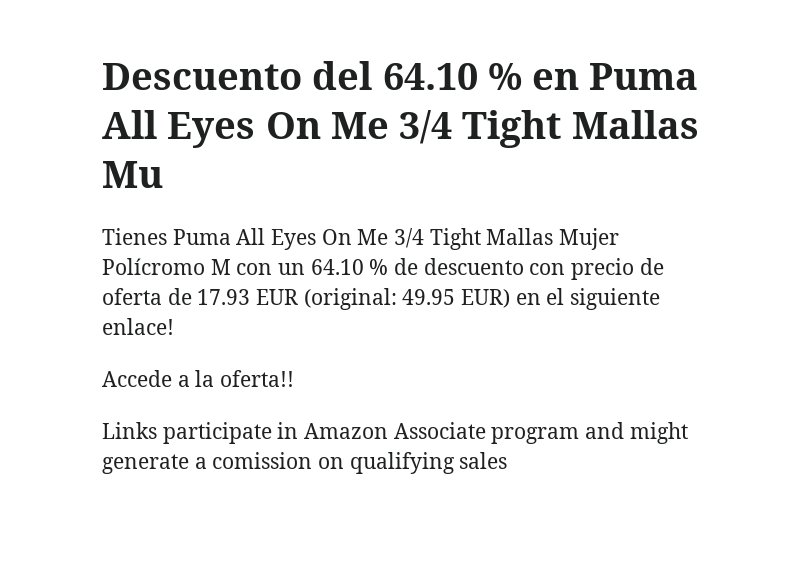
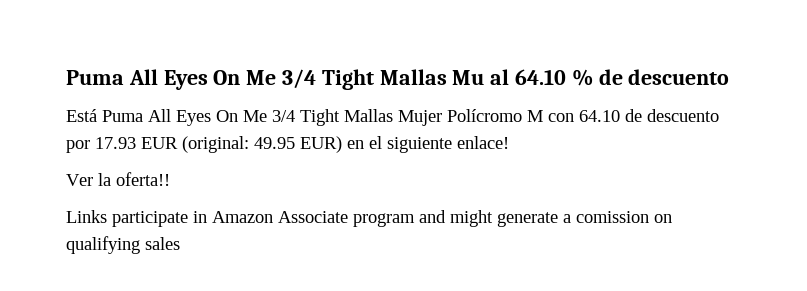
- Descuento del 64.10 % en Puma All Eyes On Me 3/4 Tight Mallas Mu
- Tienes Puma All Eyes On Me 3/4 Tight Mallas Mujer Polícromo M con un 64.10 % de descuento con precio de oferta de 17.93 EUR (original: 49.95 EUR) en el siguiente enlace!
+ Puma All Eyes On Me 3/4 Tight Mallas Mu al 64.10 % de descuento
+ Está Puma All Eyes On Me 3/4 Tight Mallas Mujer Polícromo M con 64.10 de descuento por 17.93 EUR (original: 49.95 EUR) en el siguiente enlace!
- Accede a la oferta!!
+ Ver la oferta!!

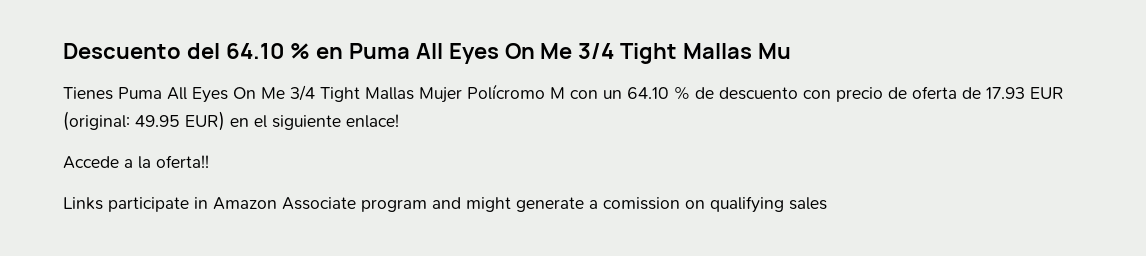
- Puma All Eyes On Me 3/4 Tight Mallas Mu al 64.10 % de descuento
- Está Puma All Eyes On Me 3/4 Tight Mallas Mujer Polícromo M con 64.10 de descuento por 17.93 EUR (original: 49.95 EUR) en el siguiente enlace!
+ Descuento del 64.10 % en Puma All Eyes On Me 3/4 Tight Mallas Mu
+ Tienes Puma All Eyes On Me 3/4 Tight Mallas Mujer Polícromo M con un 64.10 % de descuento con precio de oferta de 17.93 EUR (original: 49.95 EUR) en el siguiente enlace!
- Ver la oferta!!
+ Accede a la oferta!!

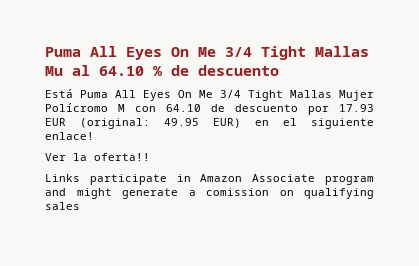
- Descuento del 64.10 % en Puma All Eyes On Me 3/4 Tight Mallas Mu
- Tienes Puma All Eyes On Me 3/4 Tight Mallas Mujer Polícromo M con un 64.10 % de descuento con precio de oferta de 17.93 EUR (original: 49.95 EUR) en el siguiente enlace!
+ Puma All Eyes On Me 3/4 Tight Mallas Mu al 64.10 % de descuento
+ Está Puma All Eyes On Me 3/4 Tight Mallas Mujer Polícromo M con 64.10 de descuento por 17.93 EUR (original: 49.95 EUR) en el siguiente enlace!
- Accede a la oferta!!
+ Ver la oferta!!

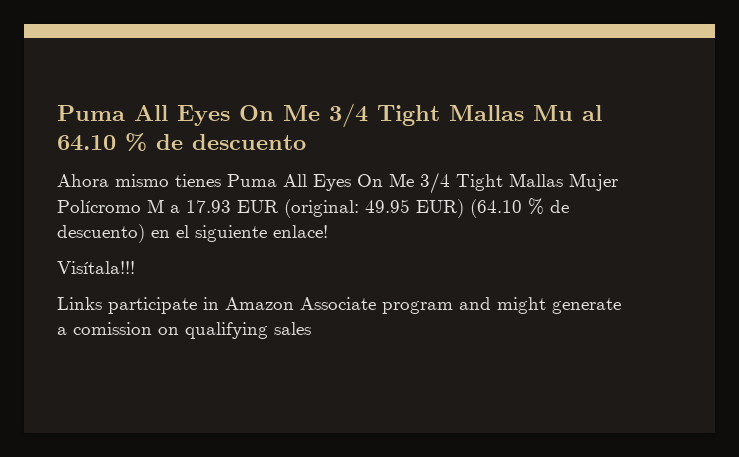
- Está Puma All Eyes On Me 3/4 Tight Mallas Mujer Polícromo M con 64.10 de descuento por 17.93 EUR (original: 49.95 EUR) en el siguiente enlace!
+ Ahora mismo tienes Puma All Eyes On Me 3/4 Tight Mallas Mujer Polícromo M a 17.93 EUR (original: 49.95 EUR) (64.10 % de descuento) en el siguiente enlace!
- Ver la oferta!!
+ Visítala!!!

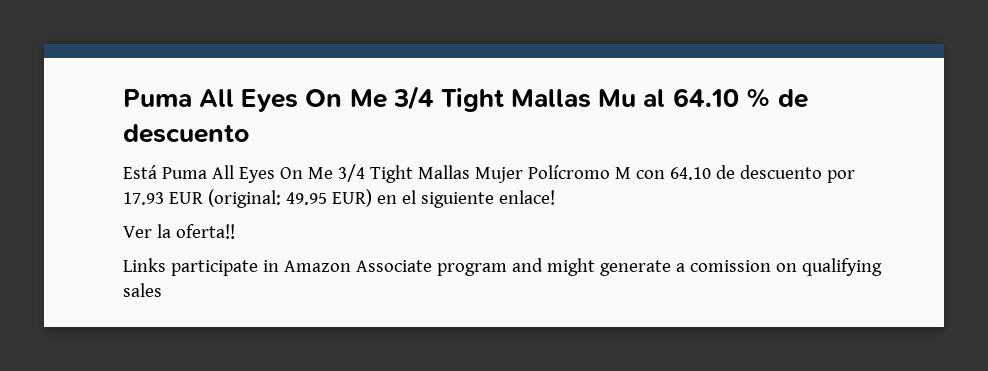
- Ahora mismo tienes Puma All Eyes On Me 3/4 Tight Mallas Mujer Polícromo M a 17.93 EUR (original: 49.95 EUR) (64.10 % de descuento) en el siguiente enlace!
+ Está Puma All Eyes On Me 3/4 Tight Mallas Mujer Polícromo M con 64.10 de descuento por 17.93 EUR (original: 49.95 EUR) en el siguiente enlace!
- Visítala!!!
+ Ver la oferta!!

